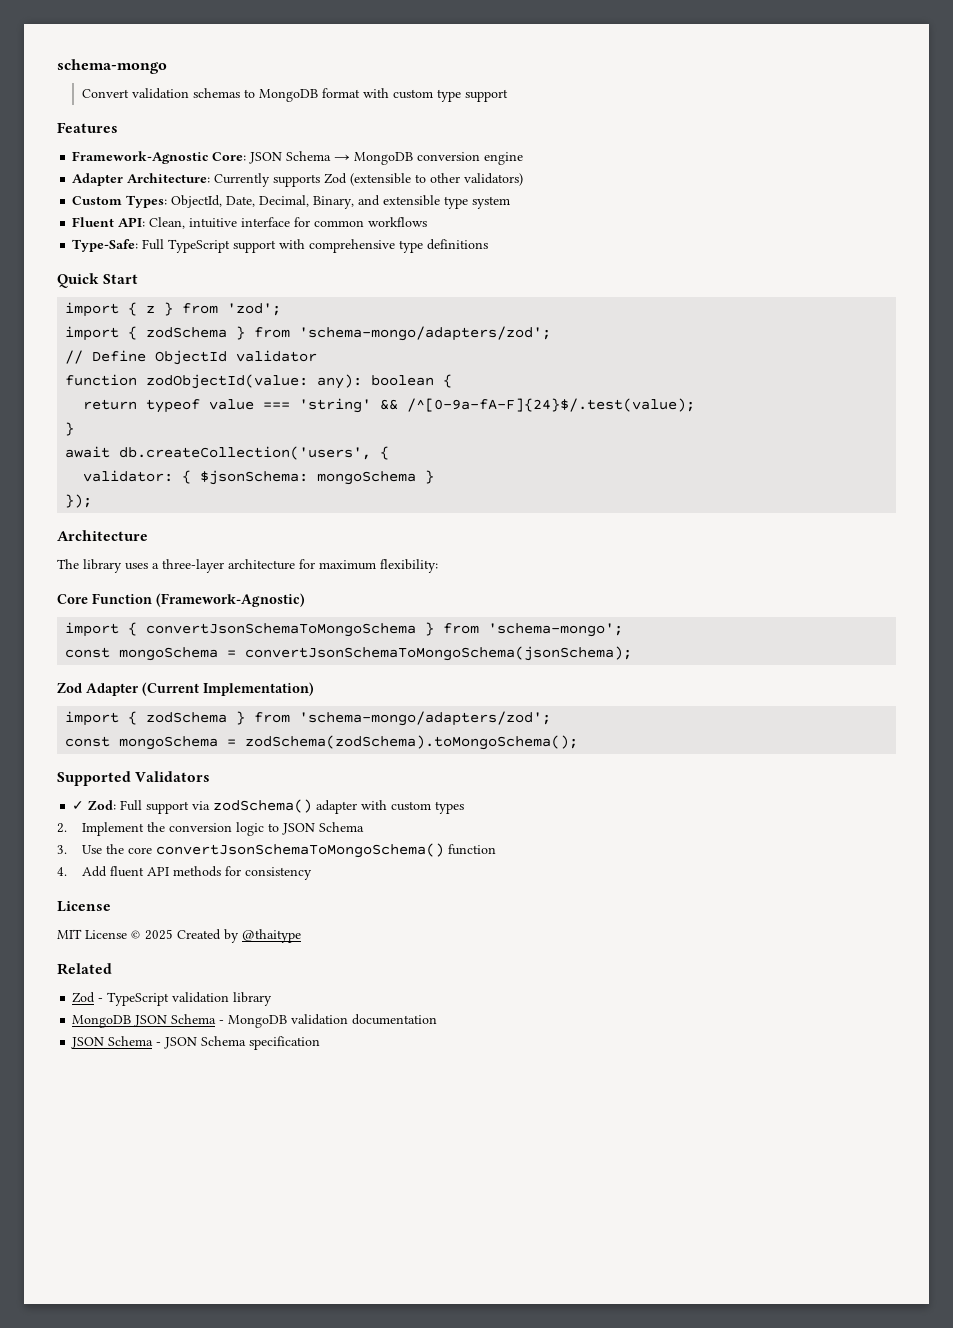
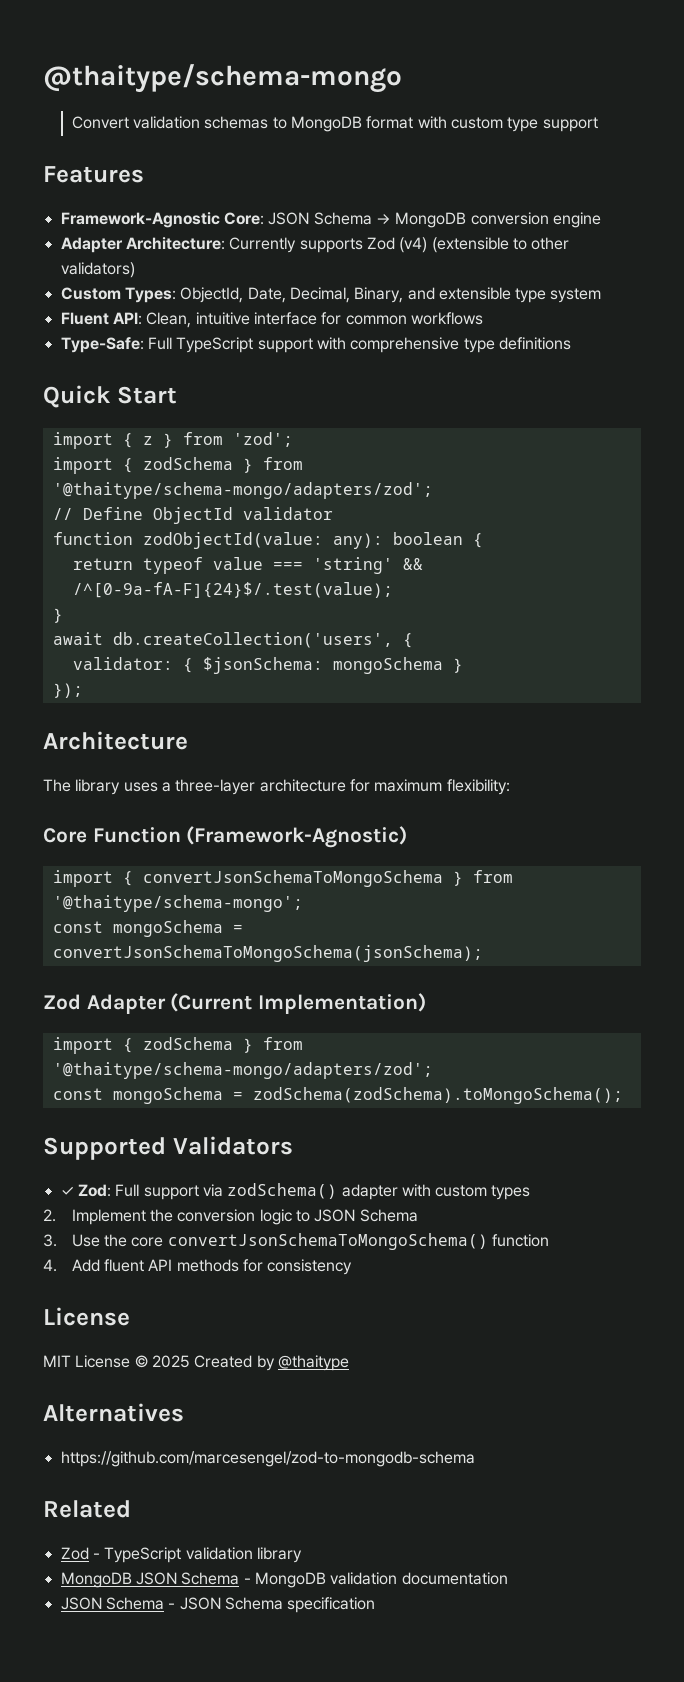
- schema-mongo
+ @thaitype/schema-mongo
- Adapter Architecture: Currently supports Zod (extensible to other validators)
+ Adapter Architecture: Currently supports Zod (v4) (extensible to other validators)
  import { z } from 'zod';
- import { zodSchema } from 'schema-mongo/adapters/zod';
+ import { zodSchema } from '@thaitype/schema-mongo/adapters/zod';
- import { convertJsonSchemaToMongoSchema } from 'schema-mongo';
+ import { convertJsonSchemaToMongoSchema } from '@thaitype/schema-mongo';
  Zod Adapter (Current Implementation)
- import { zodSchema } from 'schema-mongo/adapters/zod';
+ import { zodSchema } from '@thaitype/schema-mongo/adapters/zod';
+ Alternatives
+ https://github.com/marcesengel/zod-to-mongodb-schema

